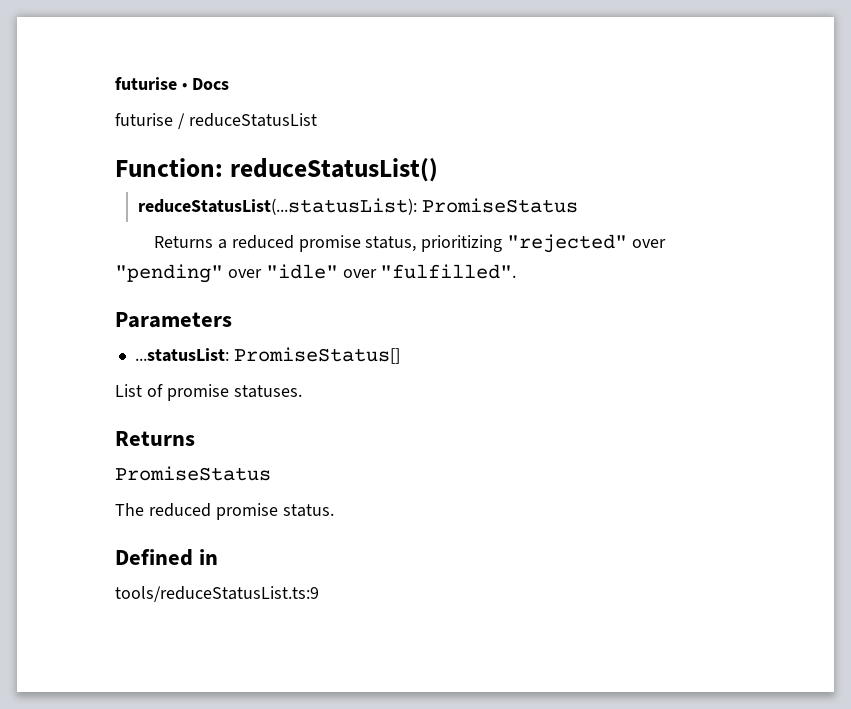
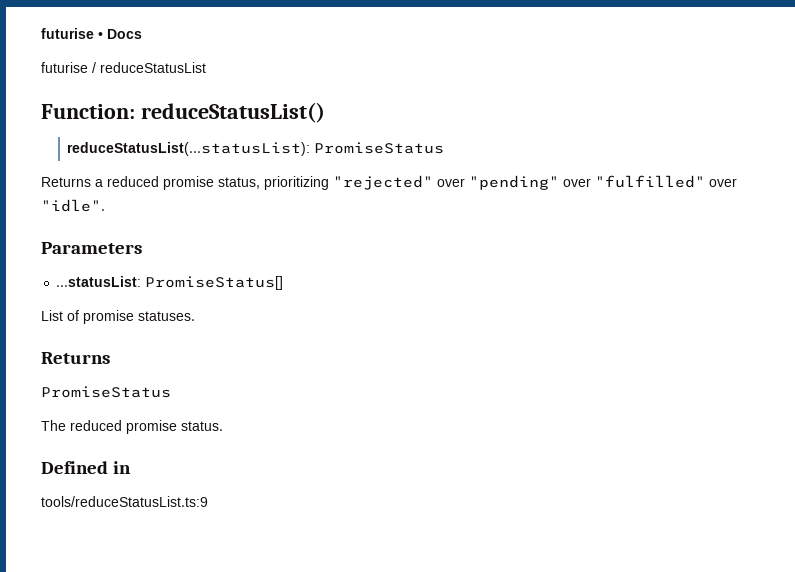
- Returns a reduced promise status, prioritizing "rejected" over "pending" over "idle" over "fulfilled".
+ Returns a reduced promise status, prioritizing "rejected" over "pending" over "fulfilled" over "idle".

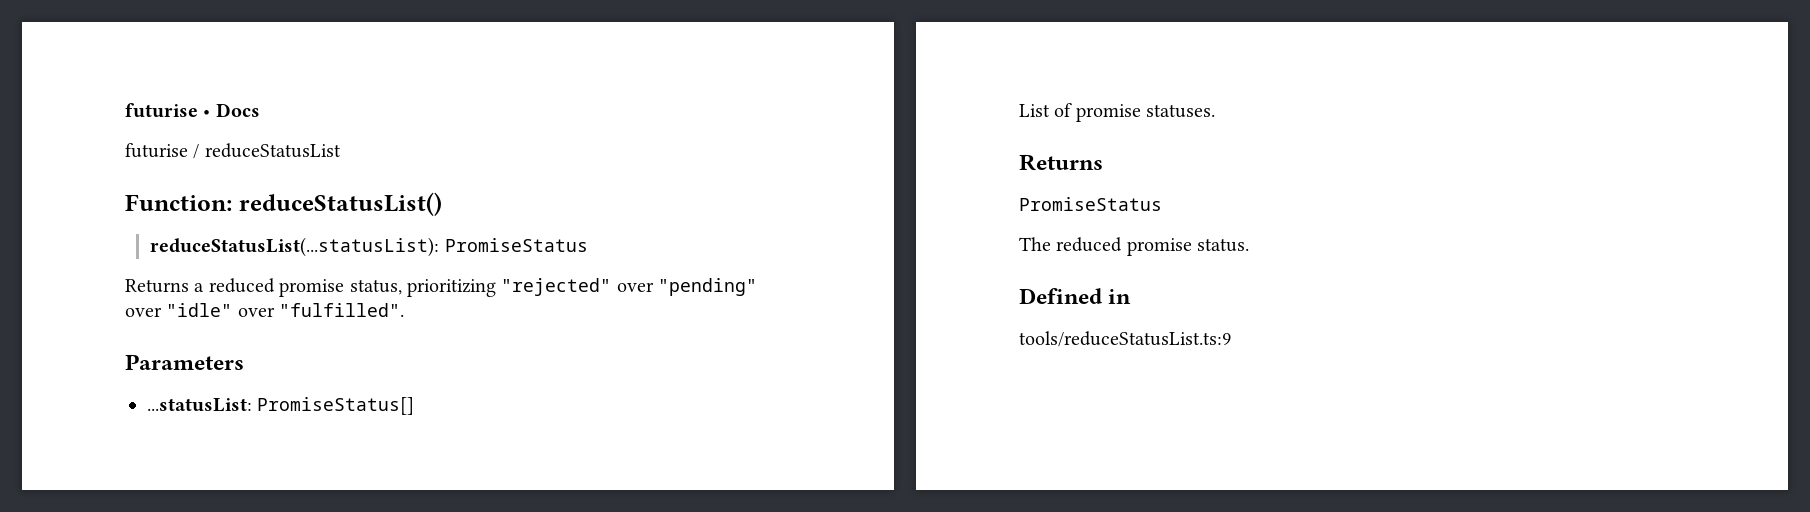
- Returns a reduced promise status, prioritizing "rejected" over "pending" over "fulfilled" over "idle".
+ Returns a reduced promise status, prioritizing "rejected" over "pending" over "idle" over "fulfilled".

